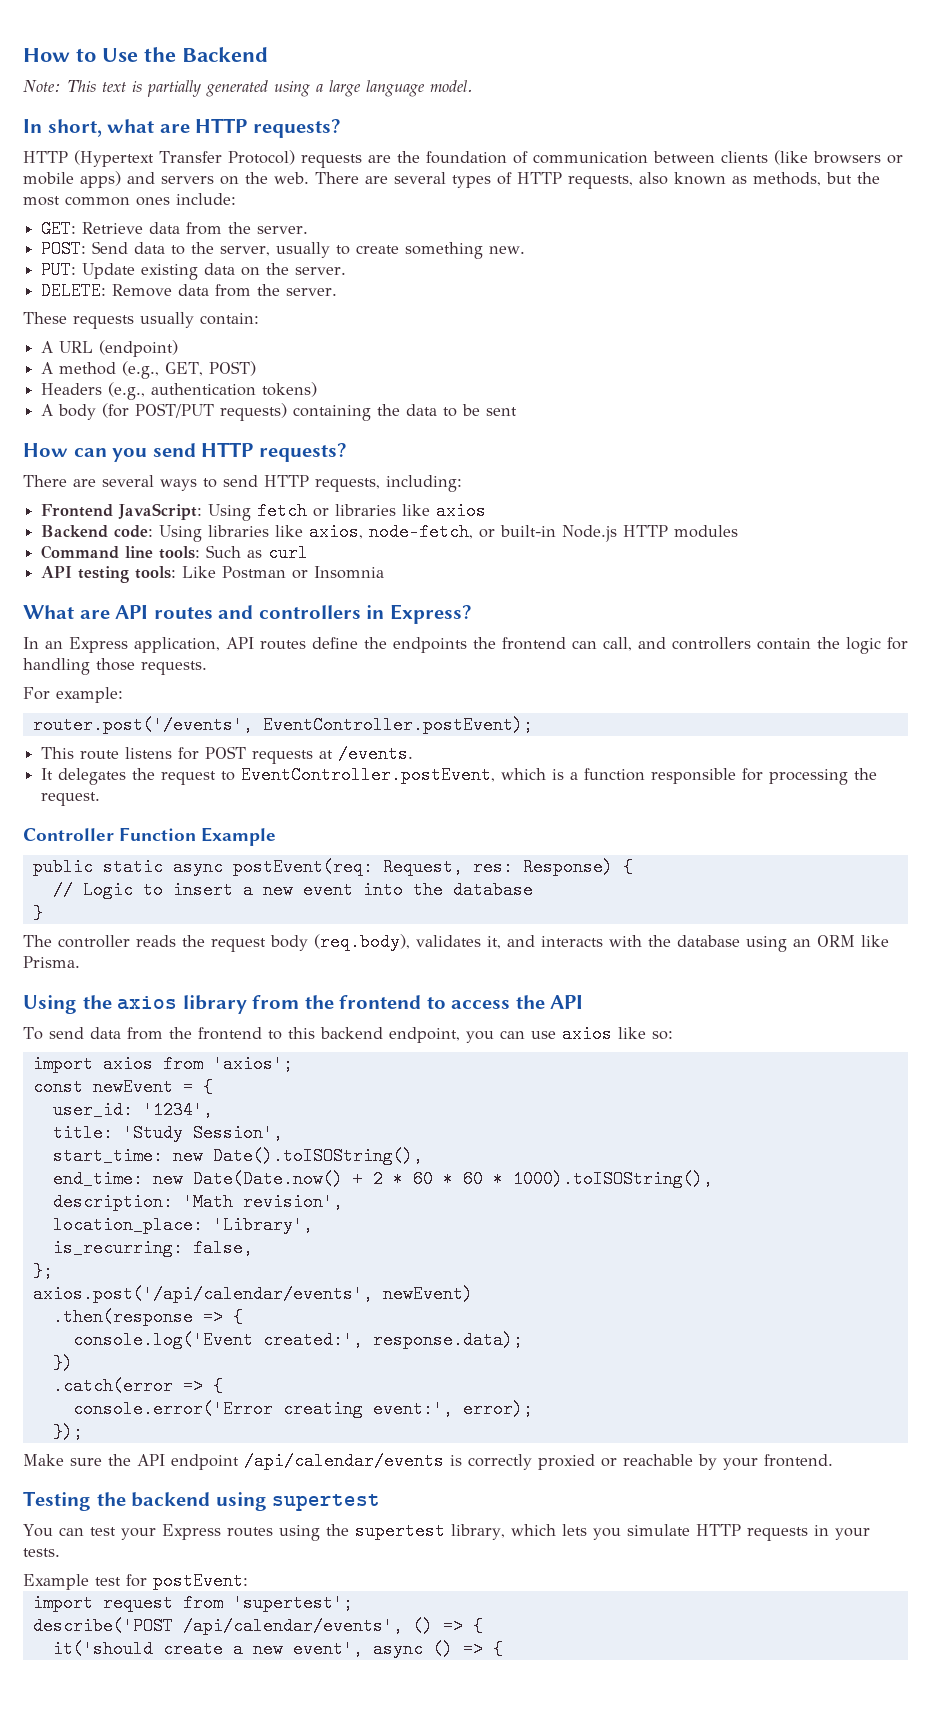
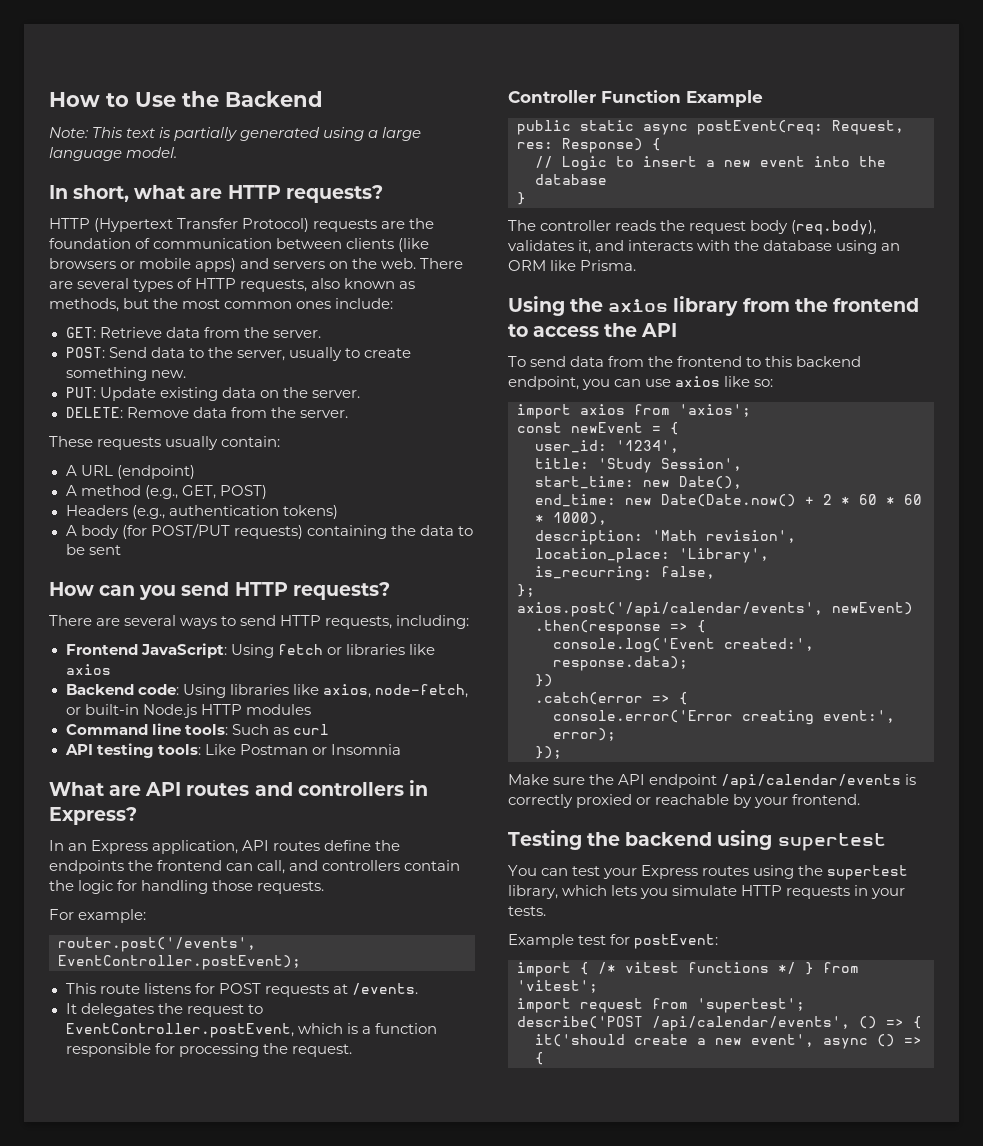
- start_time: new Date().toISOString(),
+ start_time: new Date(),
- end_time: new Date(Date.now() + 2 * 60 * 60 * 1000).toISOString(),
+ end_time: new Date(Date.now() + 2 * 60 * 60 * 1000),
+ import { /* vitest functions */ } from 'vitest';

